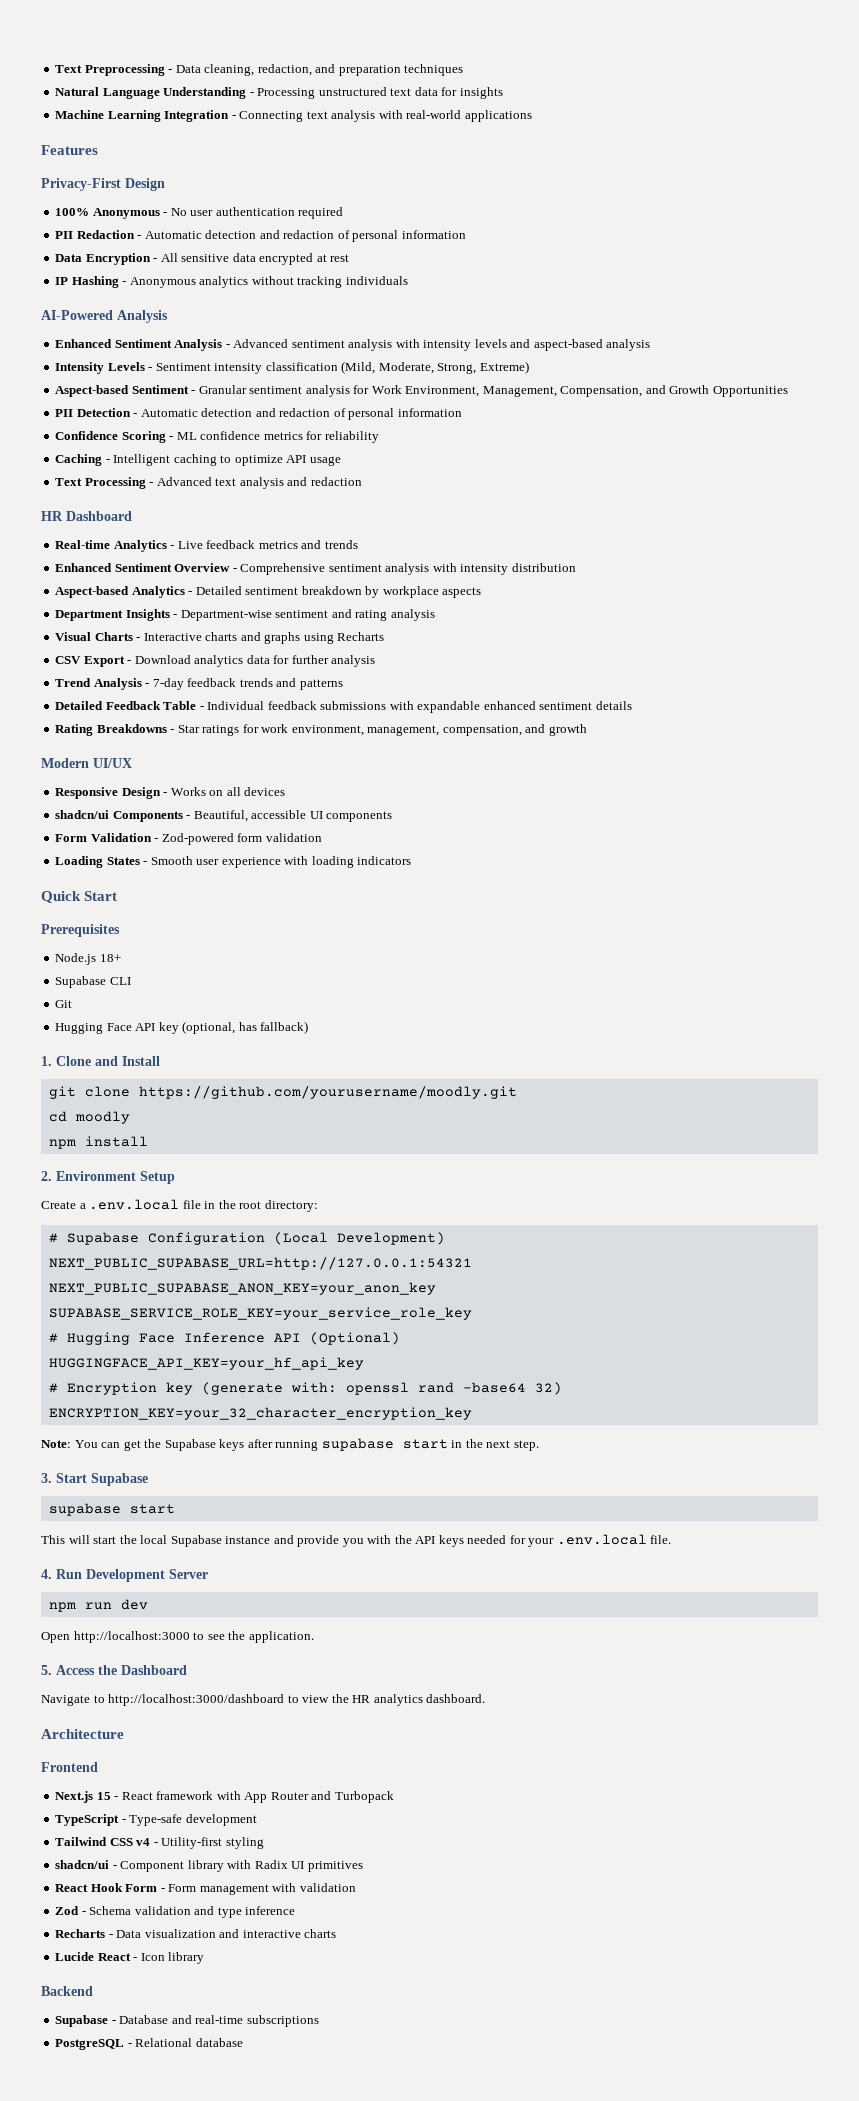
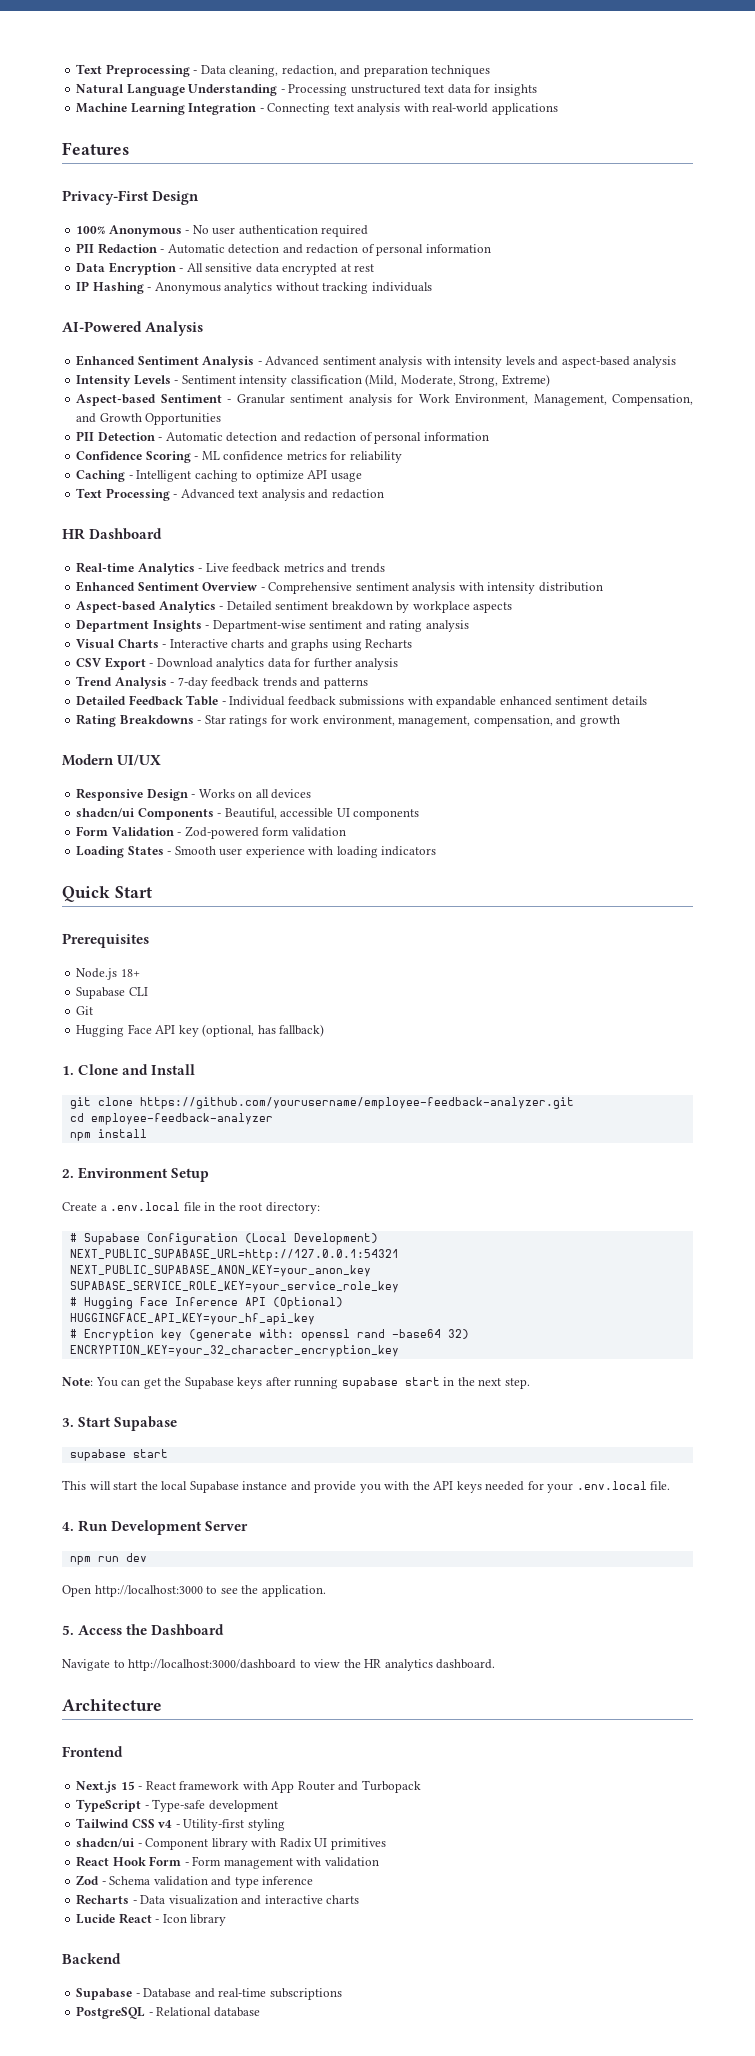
- git clone https://github.com/yourusername/moodly.git
+ git clone https://github.com/yourusername/employee-feedback-analyzer.git
- cd moodly
+ cd employee-feedback-analyzer

